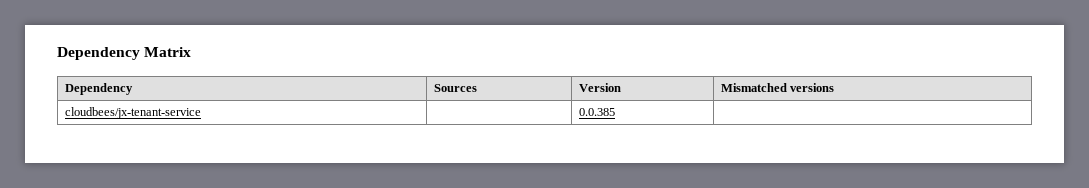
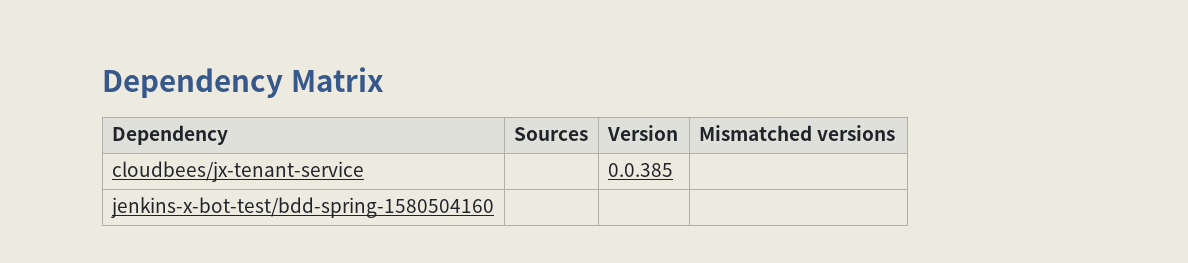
+ jenkins-x-bot-test/bdd-spring-1580504160 | | |

